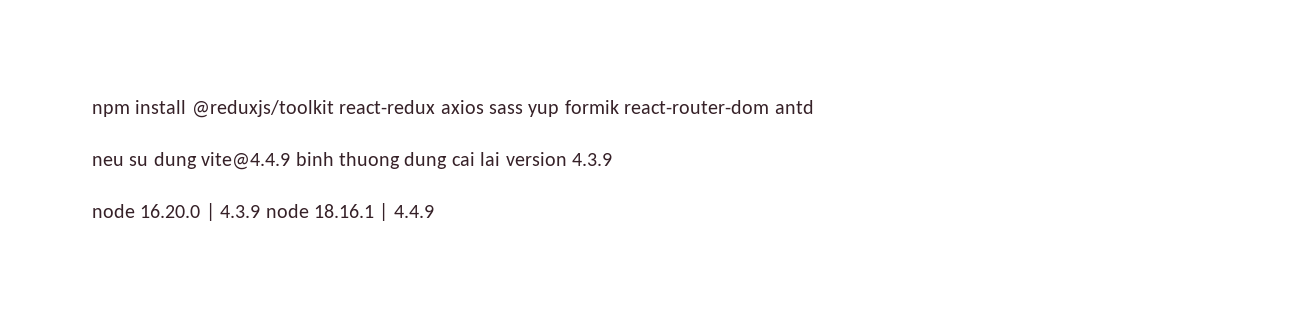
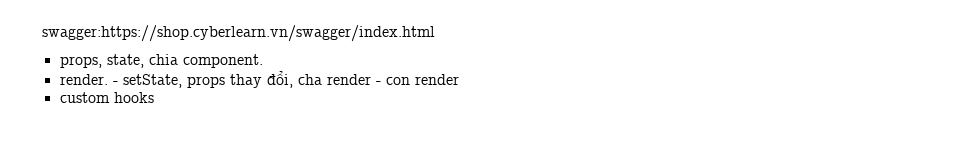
- npm install @reduxjs/toolkit react-redux axios sass yup formik react-router-dom antd
- neu su dung vite@4.4.9 binh thuong dung cai lai version 4.3.9
- node 16.20.0 | 4.3.9 node 18.16.1 | 4.4.9
+ swagger:https://shop.cyberlearn.vn/swagger/index.html
+ props, state, chia component.
+ render. - setState, props thay đổi, cha render - con render
+ custom hooks

